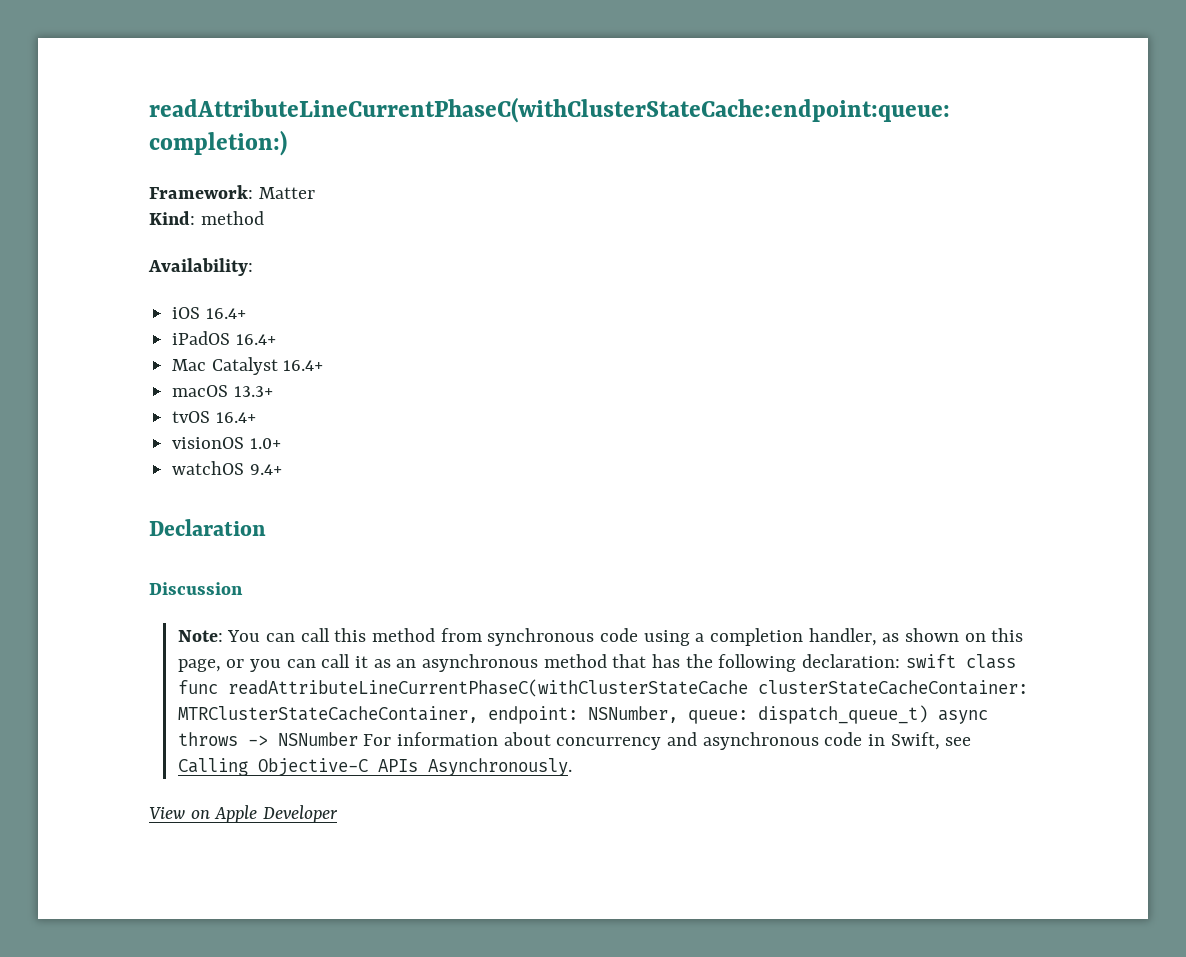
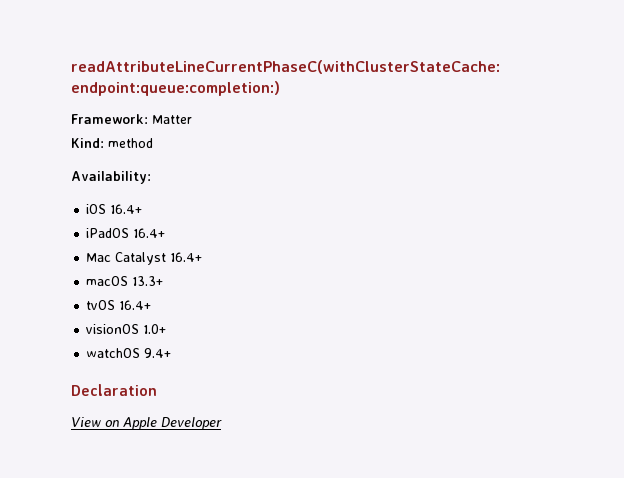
- Discussion
- Note: You can call this method from synchronous code using a completion handler, as shown on this page, or you can call it as an asynchronous method that has the following declaration: swift class func readAttributeLineCurrentPhaseC(withClusterStateCache clusterStateCacheContainer: MTRClusterStateCacheContainer, endpoint: NSNumber, queue: dispatch_queue_t) async throws -> NSNumber For information about concurrency and asynchronous code in Swift, see Calling Objective-C APIs Asynchronously.

